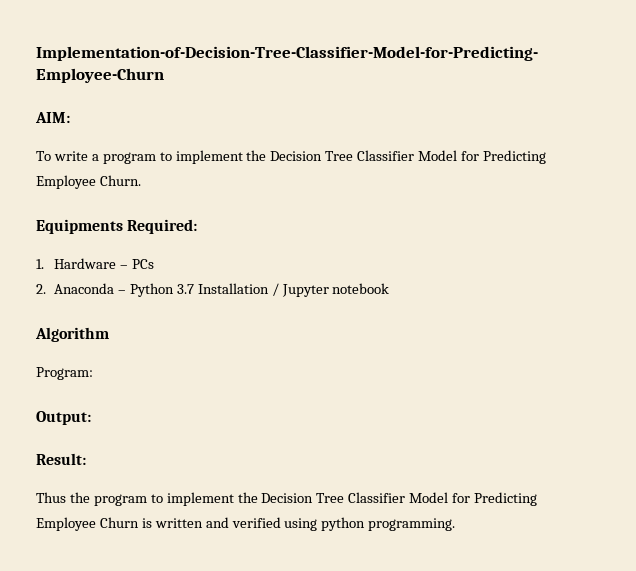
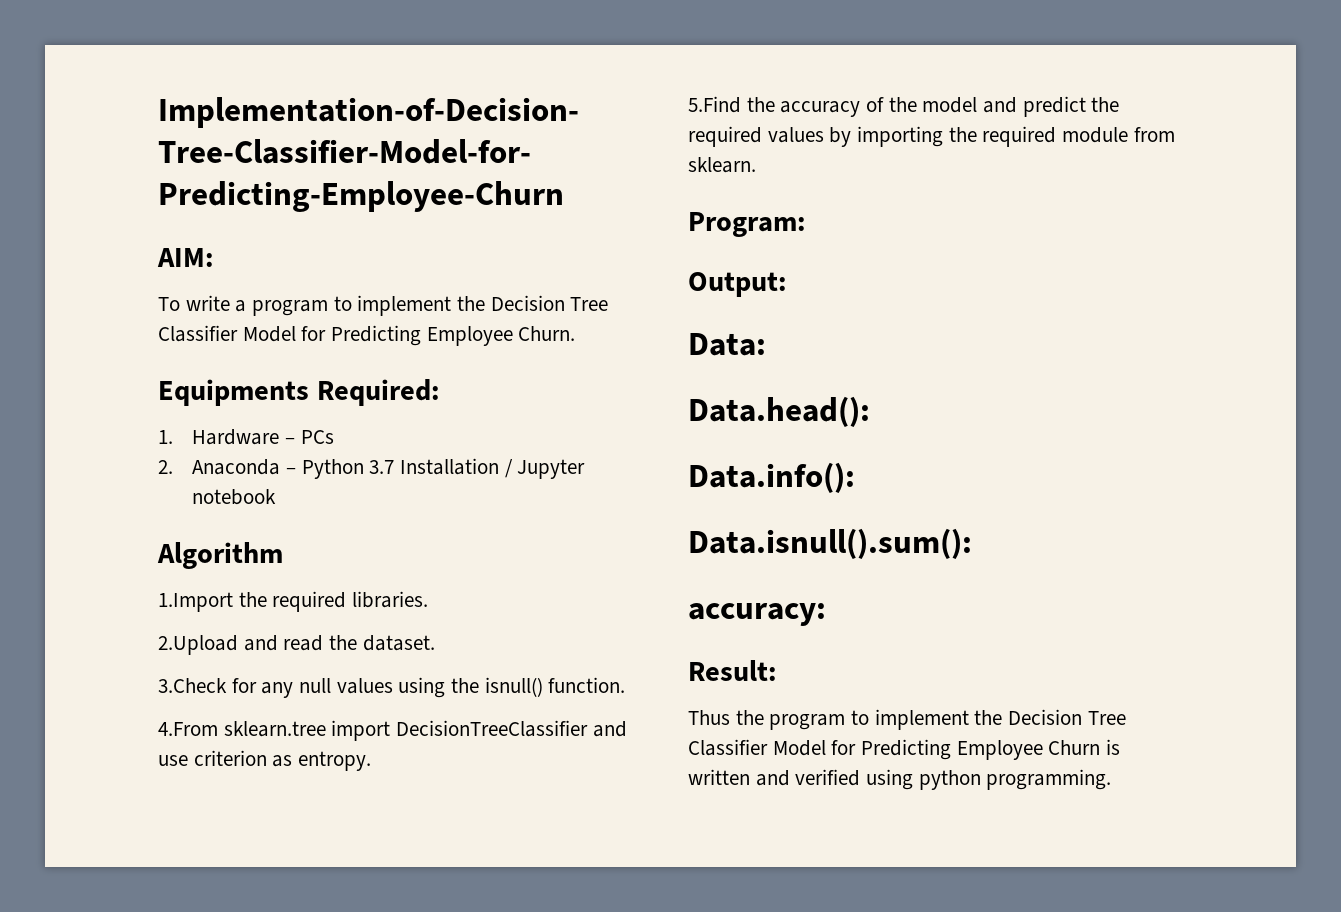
+ 1.Import the required libraries.
+ 2.Upload and read the dataset.
+ 3.Check for any null values using the isnull() function.
+ 4.From sklearn.tree import DecisionTreeClassifier and use criterion as entropy.
+ 5.Find the accuracy of the model and predict the required values by importing the required module from sklearn.
  Program:
  Output:
+ Data:
+ Data.head():
+ Data.info():
+ Data.isnull().sum():
+ accuracy:

